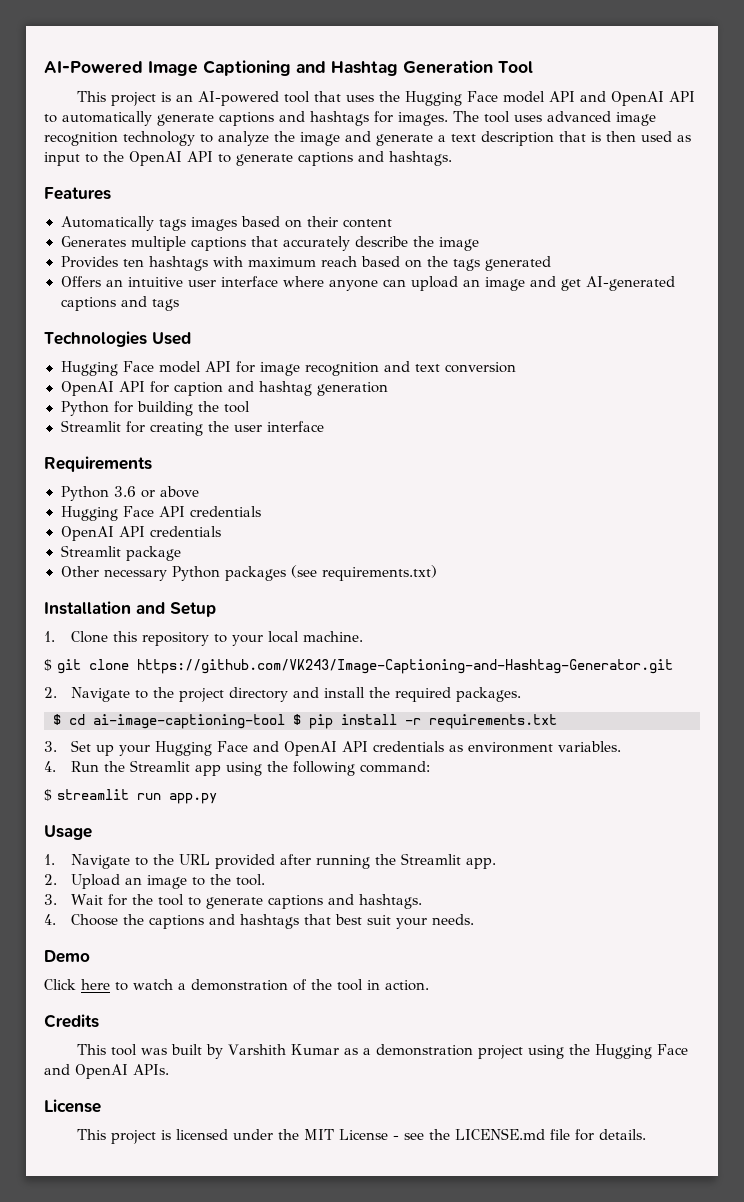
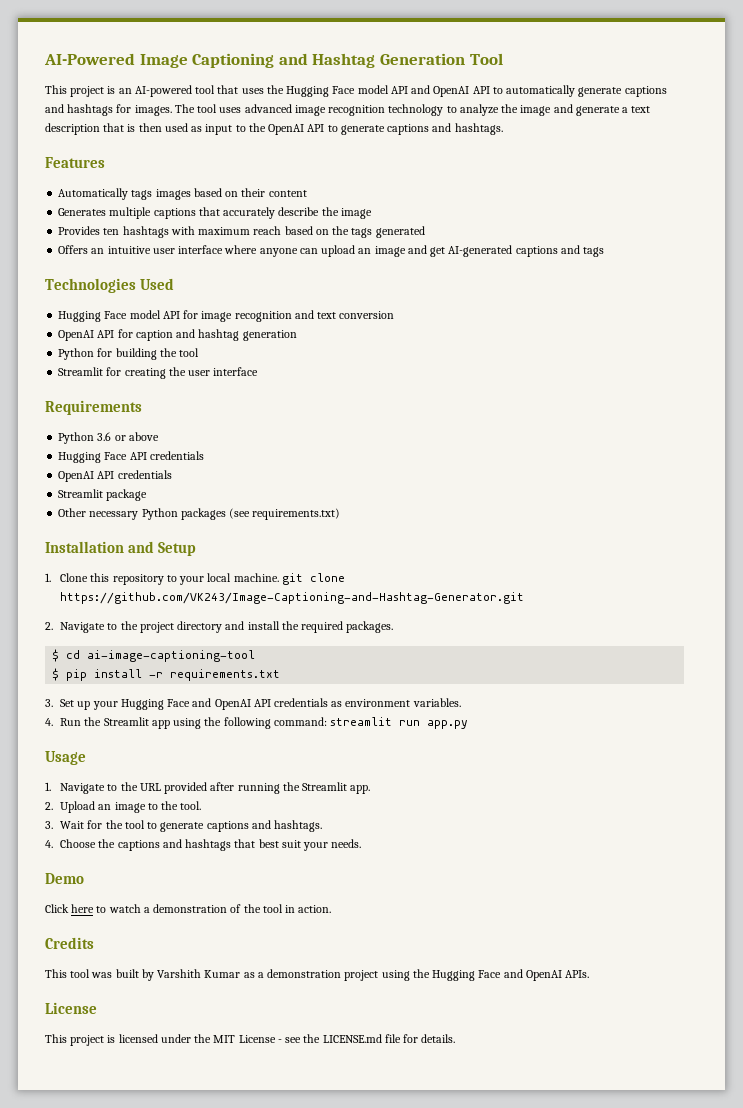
- 1. Clone this repository to your local machine.
- $ git clone https://github.com/VK243/Image-Captioning-and-Hashtag-Generator.git
+ 1. Clone this repository to your local machine. git clone https://github.com/VK243/Image-Captioning-and-Hashtag-Generator.git
- $ cd ai-image-captioning-tool $ pip install -r requirements.txt
+ $ cd ai-image-captioning-tool
+ $ pip install -r requirements.txt
- 4. Run the Streamlit app using the following command:
- $ streamlit run app.py
+ 4. Run the Streamlit app using the following command: streamlit run app.py

